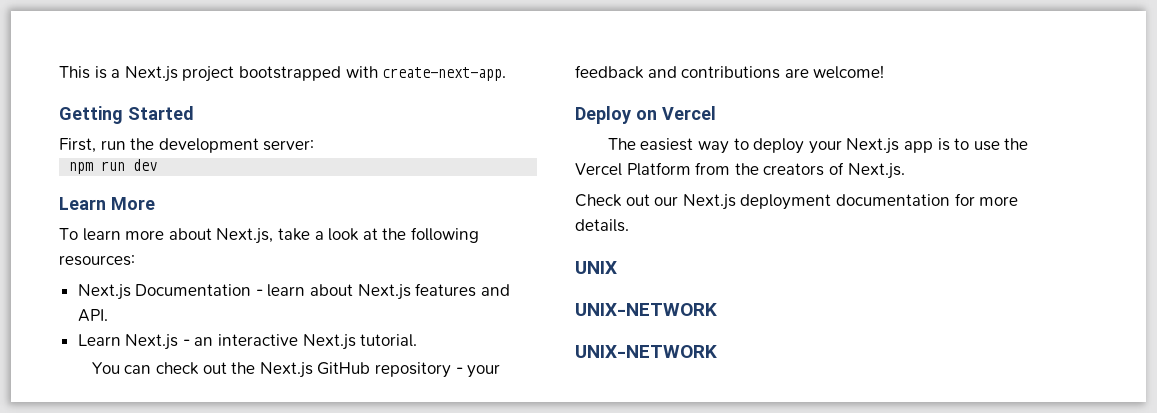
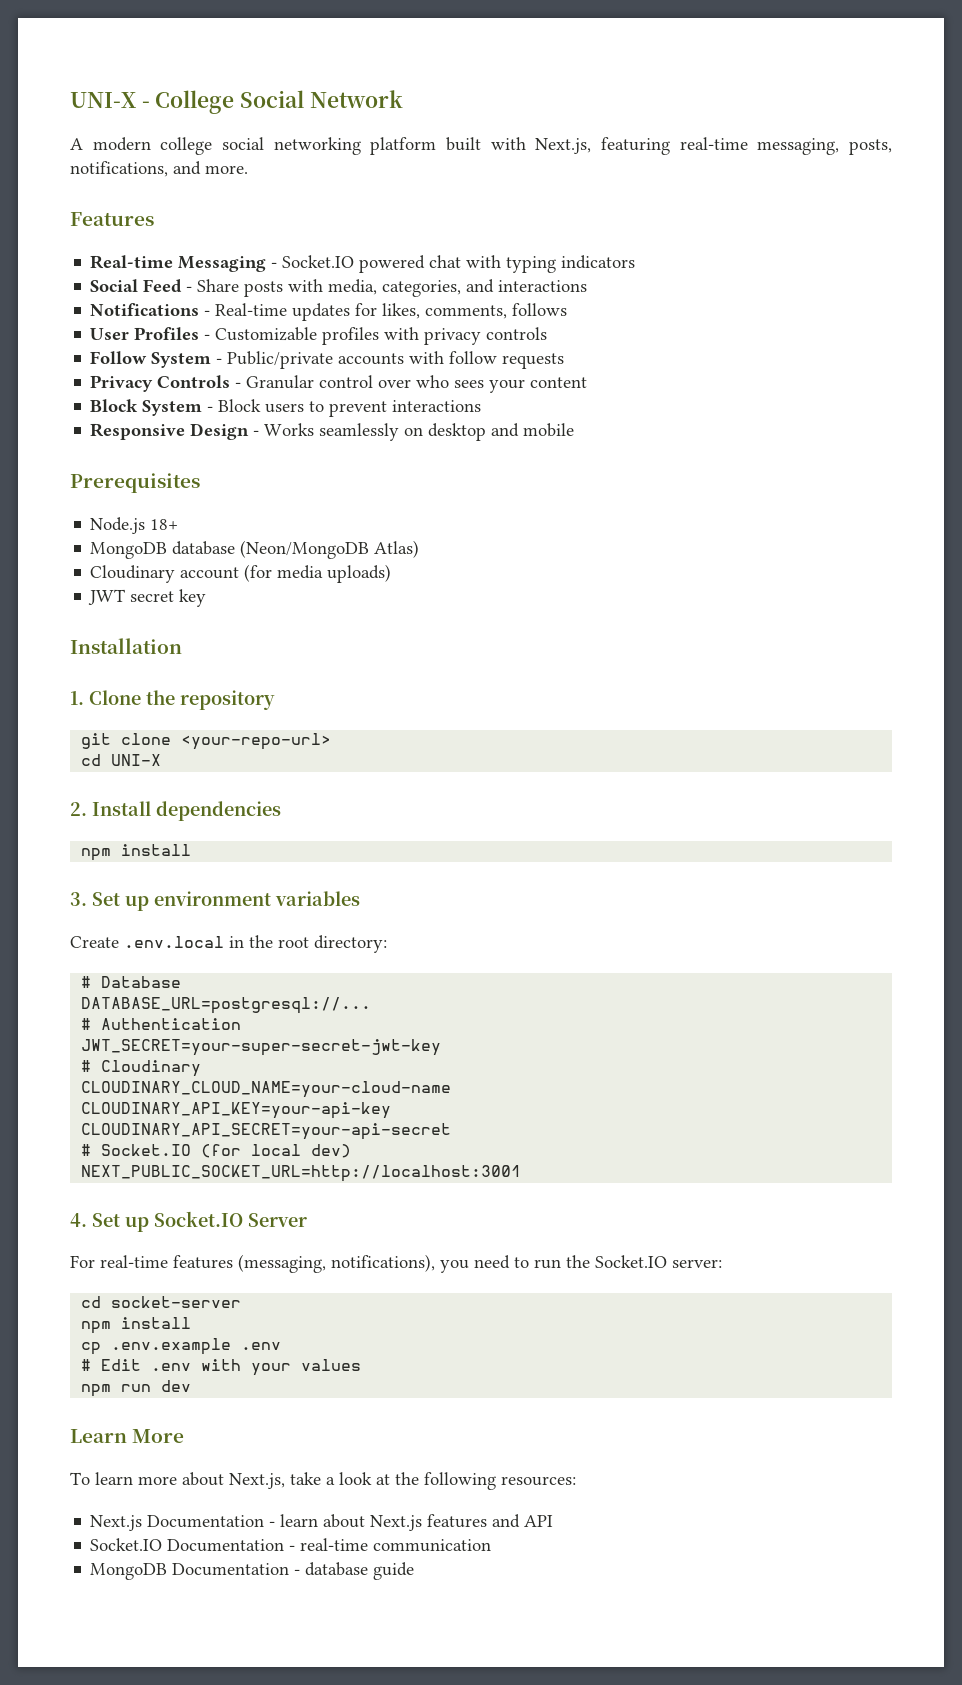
- This is a Next.js project bootstrapped with create-next-app.
- Getting Started
- First, run the development server:
+ UNI-X - College Social Network
+ A modern college social networking platform built with Next.js, featuring real-time messaging, posts, notifications, and more.
+ Features
+ Real-time Messaging - Socket.IO powered chat with typing indicators
+ Social Feed - Share posts with media, categories, and interactions
+ Notifications - Real-time updates for likes, comments, follows
+ User Profiles - Customizable profiles with privacy controls
+ Follow System - Public/private accounts with follow requests
+ Privacy Controls - Granular control over who sees your content
+ Block System - Block users to prevent interactions
+ Responsive Design - Works seamlessly on desktop and mobile
+ Prerequisites
+ Node.js 18+
+ MongoDB database (Neon/MongoDB Atlas)
+ Cloudinary account (for media uploads)
+ JWT secret key
+ Installation
+ 1. Clone the repository
+ git clone <your-repo-url>
+ cd UNI-X
+ 2. Install dependencies
+ npm install
+ 3. Set up environment variables
+ Create .env.local in the root directory:
+ # Database
+ DATABASE_URL=postgresql://...
+ # Authentication
+ JWT_SECRET=your-super-secret-jwt-key
+ # Cloudinary
+ CLOUDINARY_CLOUD_NAME=your-cloud-name
+ CLOUDINARY_API_KEY=your-api-key
+ CLOUDINARY_API_SECRET=your-api-secret
+ # Socket.IO (for local dev)
+ NEXT_PUBLIC_SOCKET_URL=http://localhost:3001
+ 4. Set up Socket.IO Server
+ For real-time features (messaging, notifications), you need to run the Socket.IO server:
+ cd socket-server
+ npm install
+ cp .env.example .env
+ # Edit .env with your values
- Next.js Documentation - learn about Next.js features and API.
- Learn Next.js - an interactive Next.js tutorial.
- You can check out the Next.js GitHub repository - your feedback and contributions are welcome!
- Deploy on Vercel
- The easiest way to deploy your Next.js app is to use the Vercel Platform from the creators of Next.js.
- Check out our Next.js deployment documentation for more details.
- UNIX
- UNIX-NETWORK
- UNIX-NETWORK
+ Next.js Documentation - learn about Next.js features and API
+ Socket.IO Documentation - real-time communication
+ MongoDB Documentation - database guide

